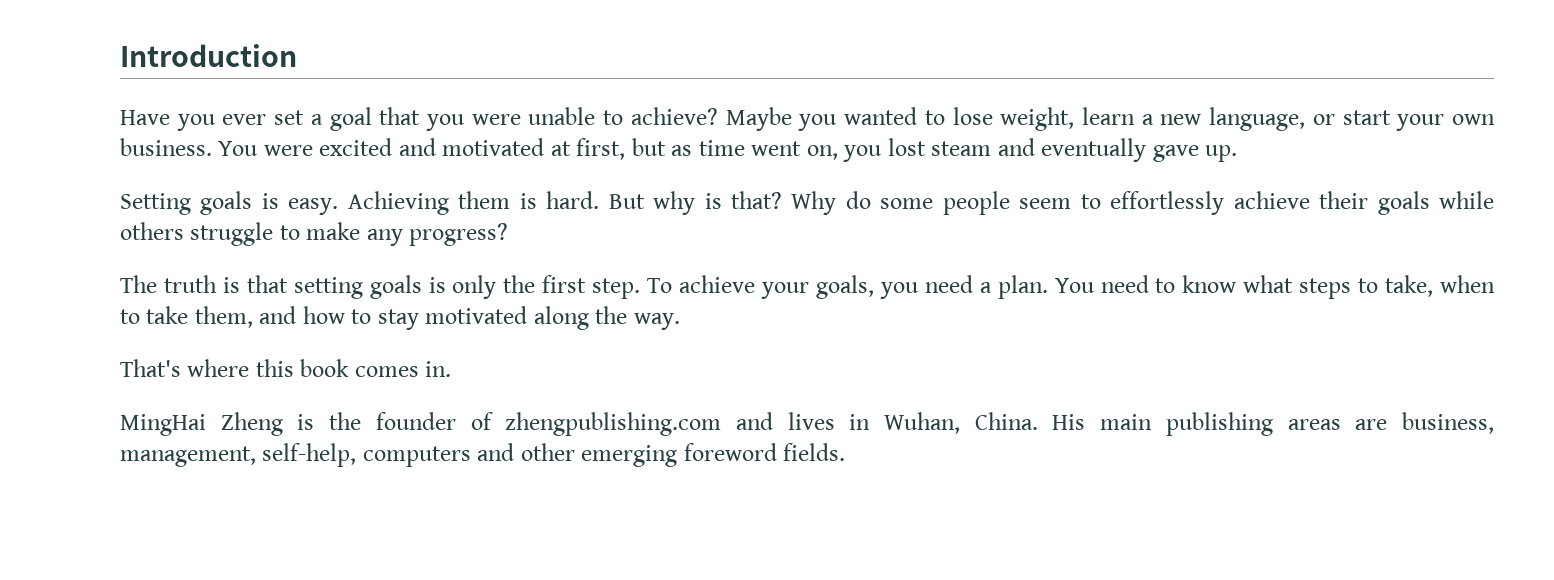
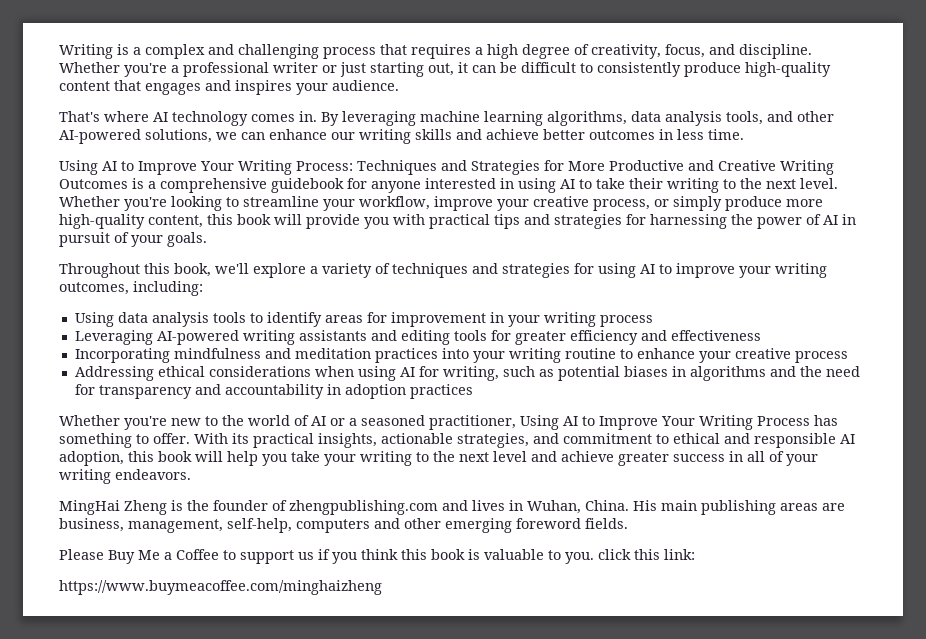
- Introduction
- Have you ever set a goal that you were unable to achieve? Maybe you wanted to lose weight, learn a new language, or start your own business. You were excited and motivated at first, but as time went on, you lost steam and eventually gave up.
- Setting goals is easy. Achieving them is hard. But why is that? Why do some people seem to effortlessly achieve their goals while others struggle to make any progress?
- The truth is that setting goals is only the first step. To achieve your goals, you need a plan. You need to know what steps to take, when to take them, and how to stay motivated along the way.
- That's where this book comes in.
+ Writing is a complex and challenging process that requires a high degree of creativity, focus, and discipline. Whether you're a professional writer or just starting out, it can be difficult to consistently produce high-quality content that engages and inspires your audience.
+ That's where AI technology comes in. By leveraging machine learning algorithms, data analysis tools, and other AI-powered solutions, we can enhance our writing skills and achieve better outcomes in less time.
+ Using AI to Improve Your Writing Process: Techniques and Strategies for More Productive and Creative Writing Outcomes is a comprehensive guidebook for anyone interested in using AI to take their writing to the next level. Whether you're looking to streamline your workflow, improve your creative process, or simply produce more high-quality content, this book will provide you with practical tips and strategies for harnessing the power of AI in pursuit of your goals.
+ Throughout this book, we'll explore a variety of techniques and strategies for using AI to improve your writing outcomes, including:
+ Using data analysis tools to identify areas for improvement in your writing process
+ Leveraging AI-powered writing assistants and editing tools for greater efficiency and effectiveness
+ Incorporating mindfulness and meditation practices into your writing routine to enhance your creative process
+ Addressing ethical considerations when using AI for writing, such as potential biases in algorithms and the need for transparency and accountability in adoption practices
+ Whether you're new to the world of AI or a seasoned practitioner, Using AI to Improve Your Writing Process has something to offer. With its practical insights, actionable strategies, and commitment to ethical and responsible AI adoption, this book will help you take your writing to the next level and achieve greater success in all of your writing endeavors.
+ Please Buy Me a Coffee to support us if you think this book is valuable to you. click this link:
+ https://www.buymeacoffee.com/minghaizheng

